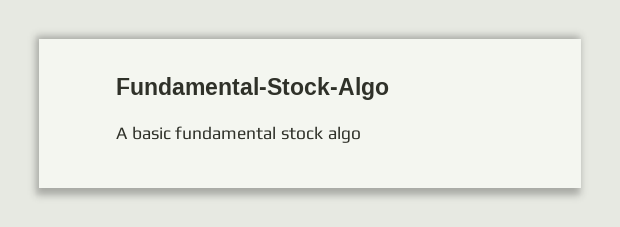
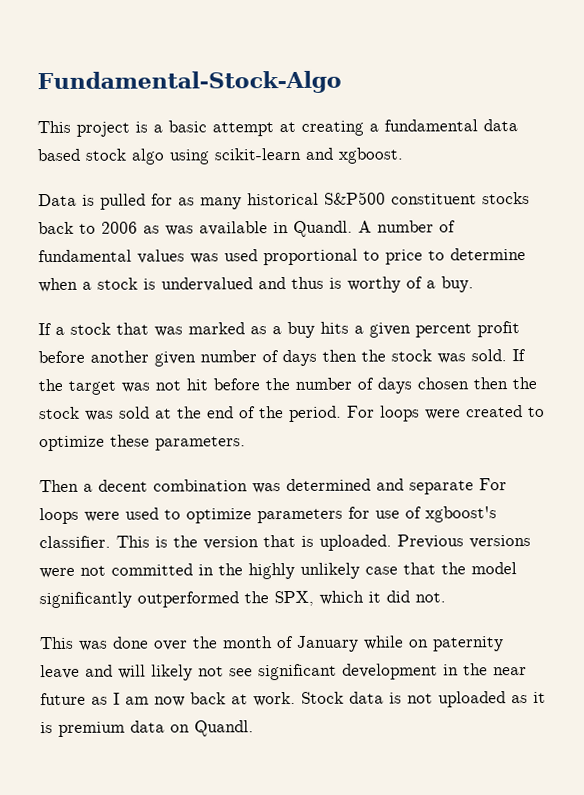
- A basic fundamental stock algo
+ This project is a basic attempt at creating a fundamental data based stock algo using scikit-learn and xgboost.
+ Data is pulled for as many historical S&P500 constituent stocks back to 2006 as was available in Quandl. A number of fundamental values was used proportional to price to determine when a stock is undervalued and thus is worthy of a buy.
+ If a stock that was marked as a buy hits a given percent profit before another given number of days then the stock was sold. If the target was not hit before the number of days chosen then the stock was sold at the end of the period. For loops were created to optimize these parameters.
+ Then a decent combination was determined and separate For loops were used to optimize parameters for use of xgboost's classifier. This is the version that is uploaded. Previous versions were not committed in the highly unlikely case that the model significantly outperformed the SPX, which it did not.
+ This was done over the month of January while on paternity leave and will likely not see significant development in the near future as I am now back at work. Stock data is not uploaded as it is premium data on Quandl.

